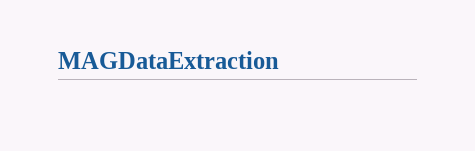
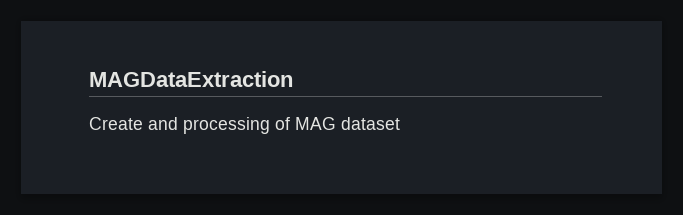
+ Create and processing of MAG dataset

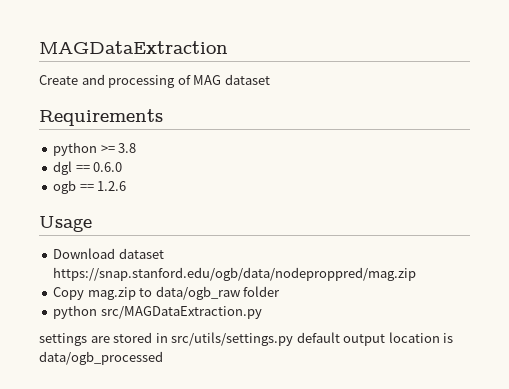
+ Requirements
+ python >= 3.8
+ dgl == 0.6.0
+ ogb == 1.2.6
+ Usage
+ Download dataset https://snap.stanford.edu/ogb/data/nodeproppred/mag.zip
+ Copy mag.zip to data/ogb_raw folder
+ python src/MAGDataExtraction.py
+ settings are stored in src/utils/settings.py default output location is data/ogb_processed

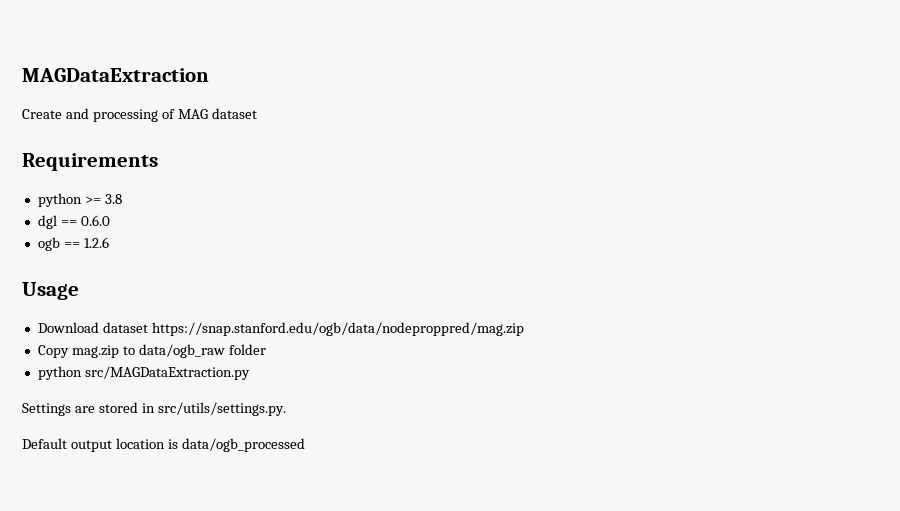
- settings are stored in src/utils/settings.py default output location is data/ogb_processed
+ Settings are stored in src/utils/settings.py.
+ Default output location is data/ogb_processed

